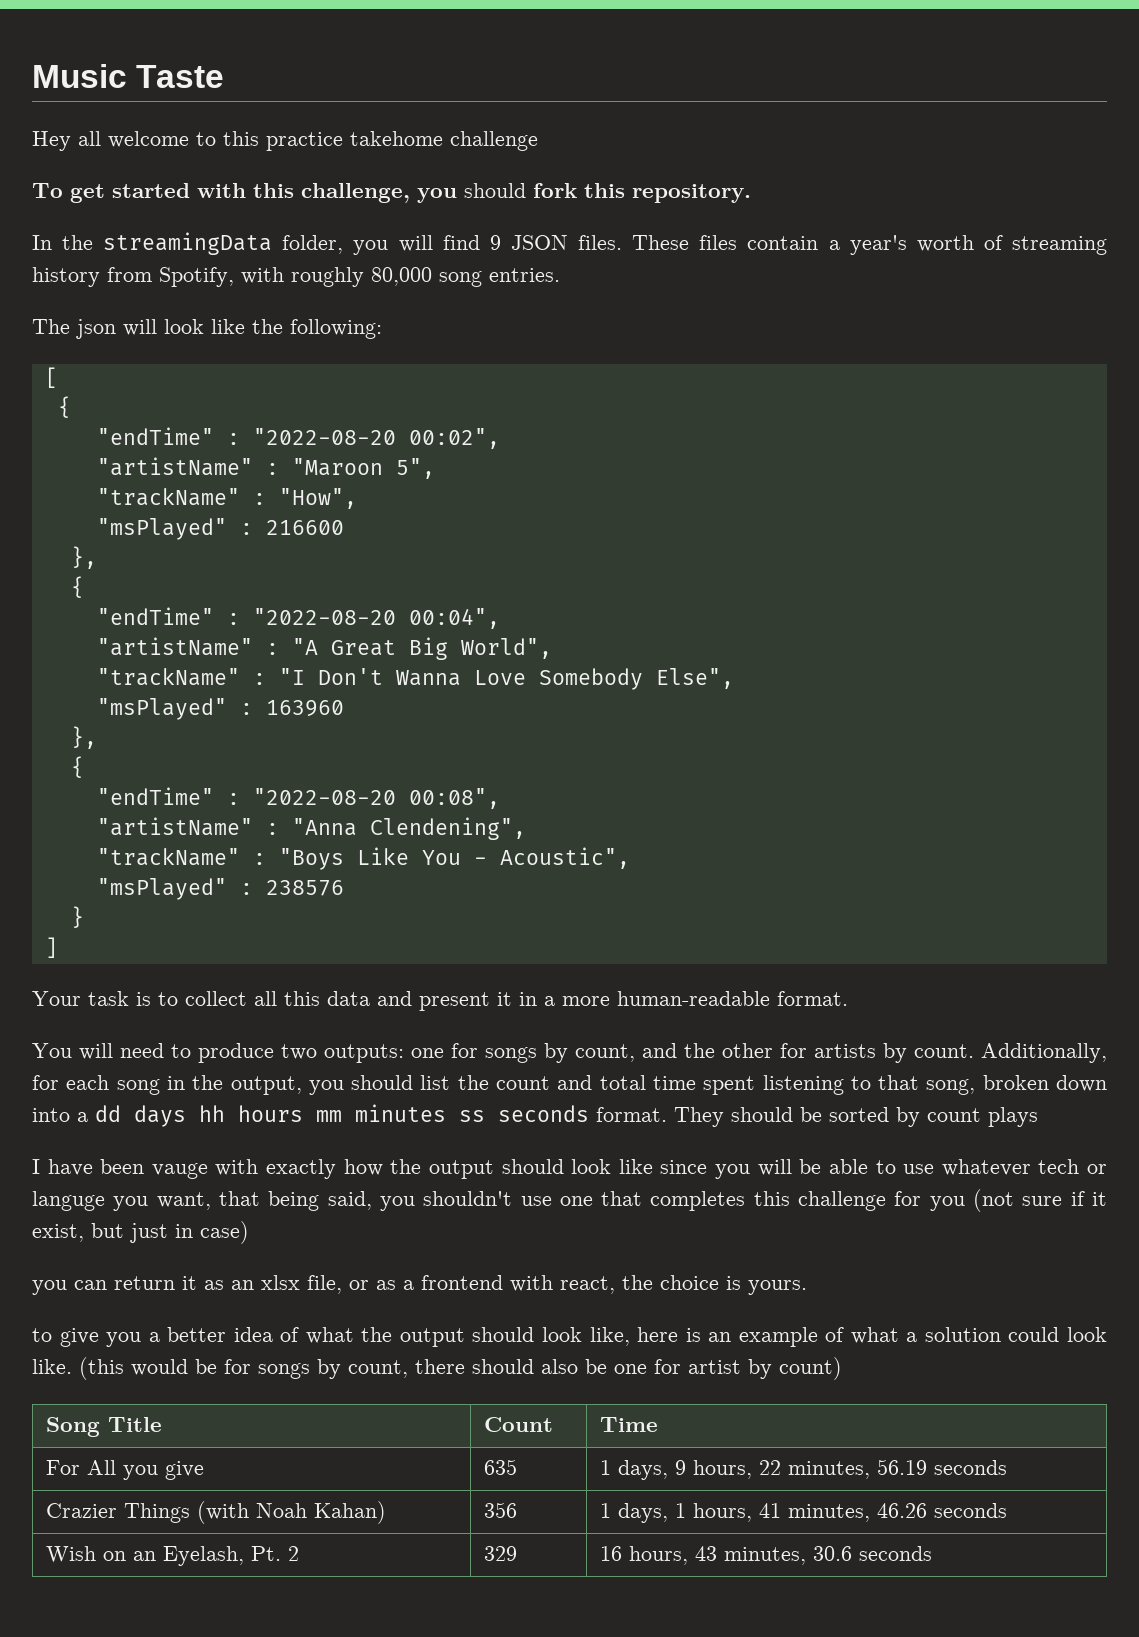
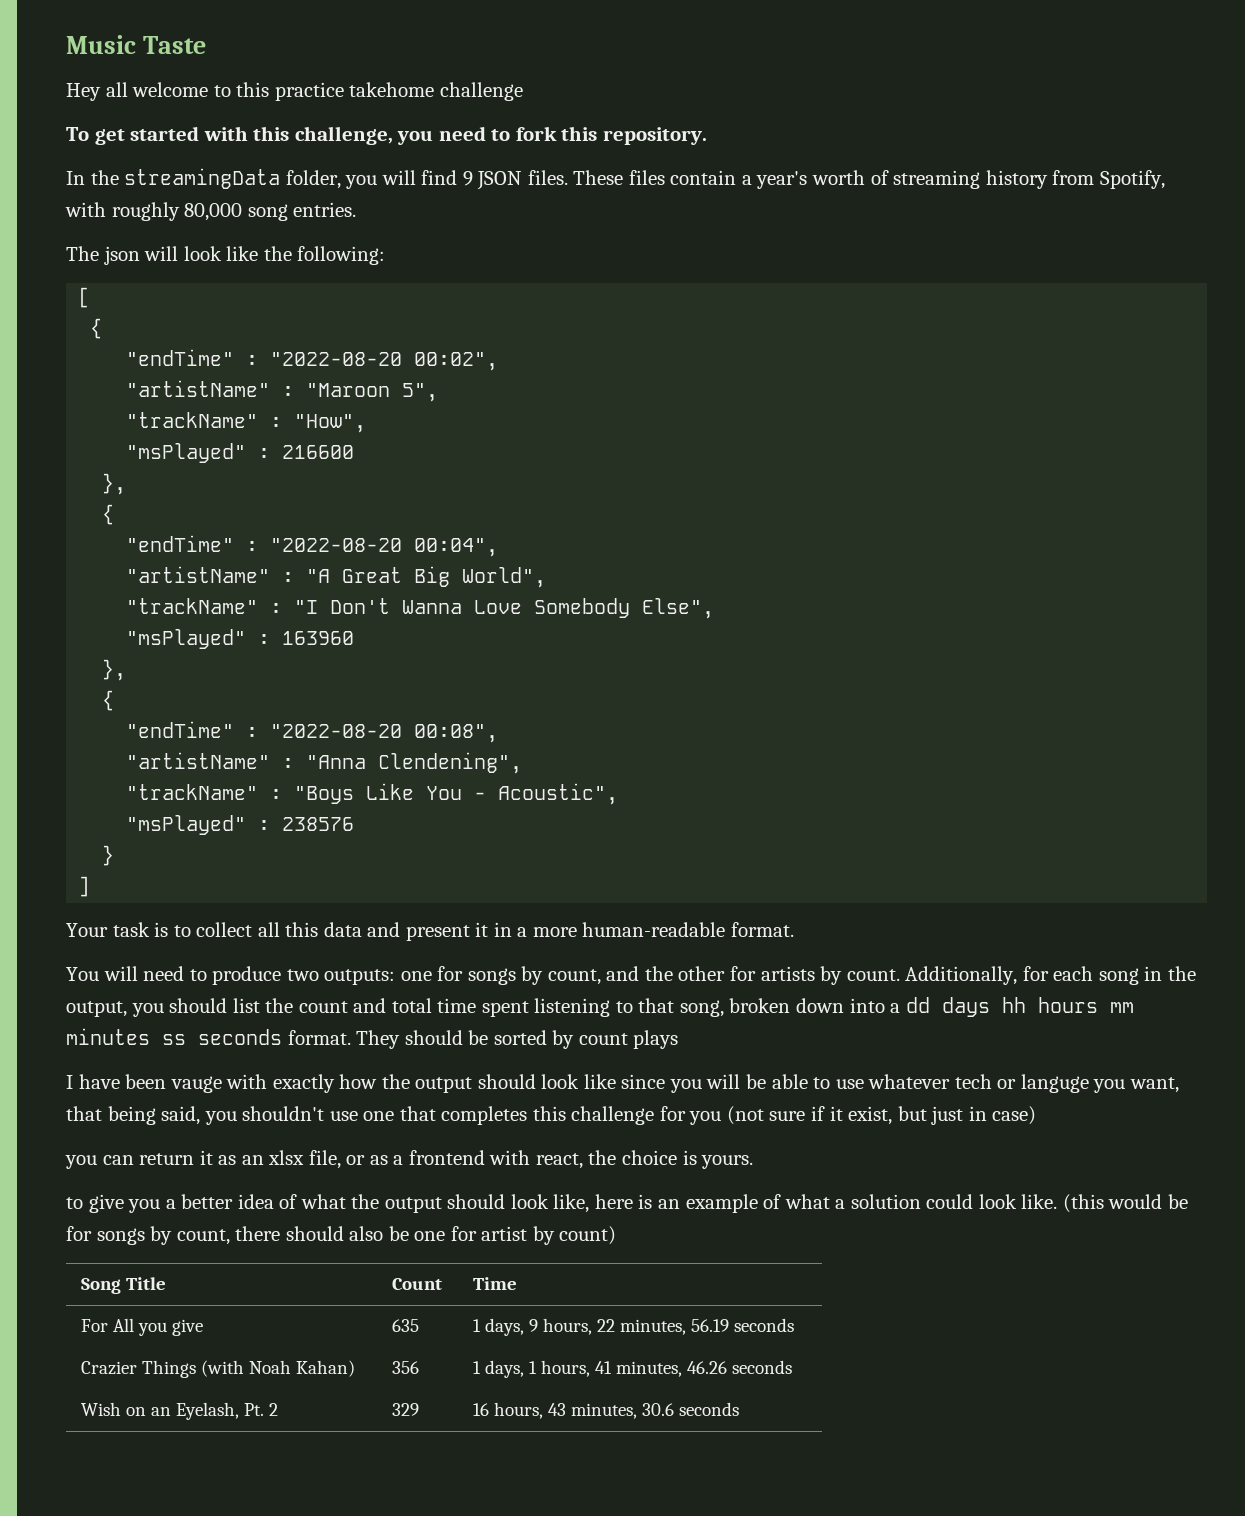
- To get started with this challenge, you should fork this repository.
+ To get started with this challenge, you need to fork this repository.

